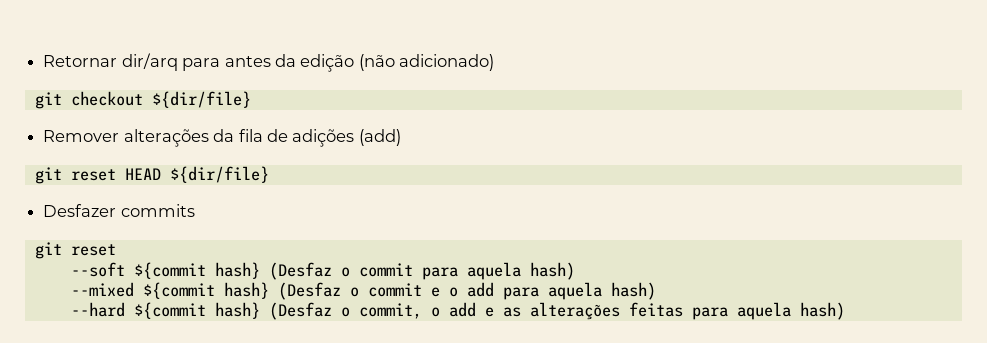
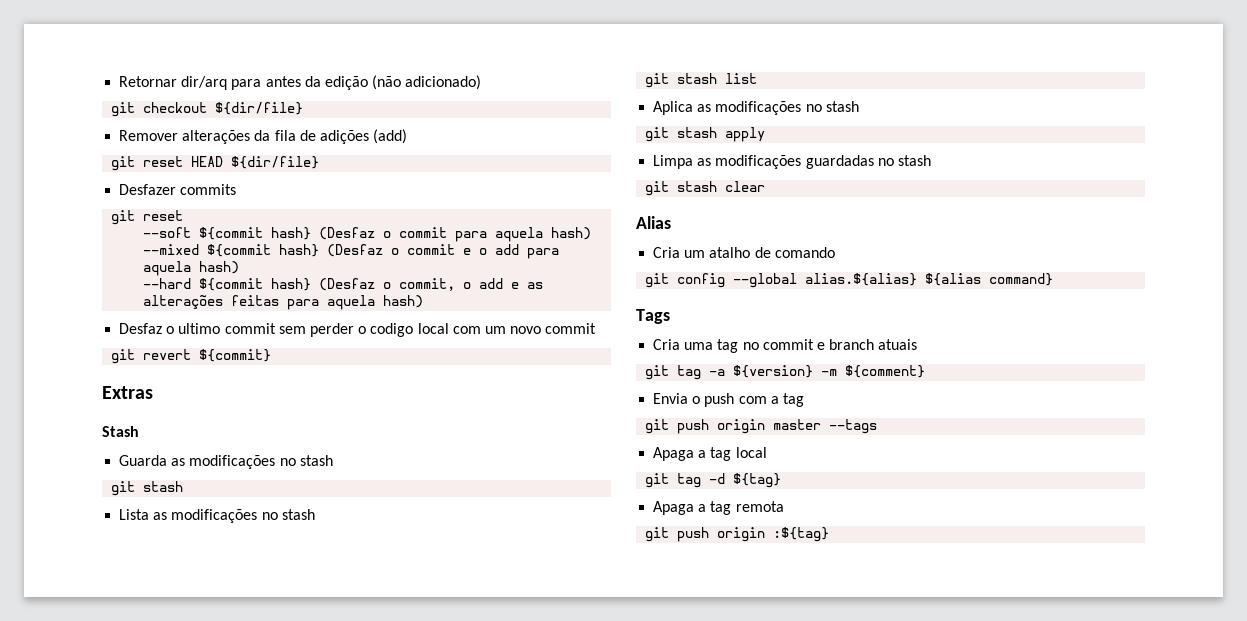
+ Desfaz o ultimo commit sem perder o codigo local com um novo commit
+ git revert ${commit}
+ Extras
+ Stash
+ Guarda as modificações no stash
+ git stash
+ Lista as modificações no stash
+ git stash list
+ Aplica as modificações no stash
+ git stash apply
+ Limpa as modificações guardadas no stash
+ git stash clear
+ Alias
+ Cria um atalho de comando
+ git config --global alias.${alias} ${alias command}
+ Tags
+ Cria uma tag no commit e branch atuais
+ git tag -a ${version} -m ${comment}
+ Envia o push com a tag
+ git push origin master --tags
+ Apaga a tag local
+ git tag -d ${tag}
+ Apaga a tag remota
+ git push origin :${tag}

